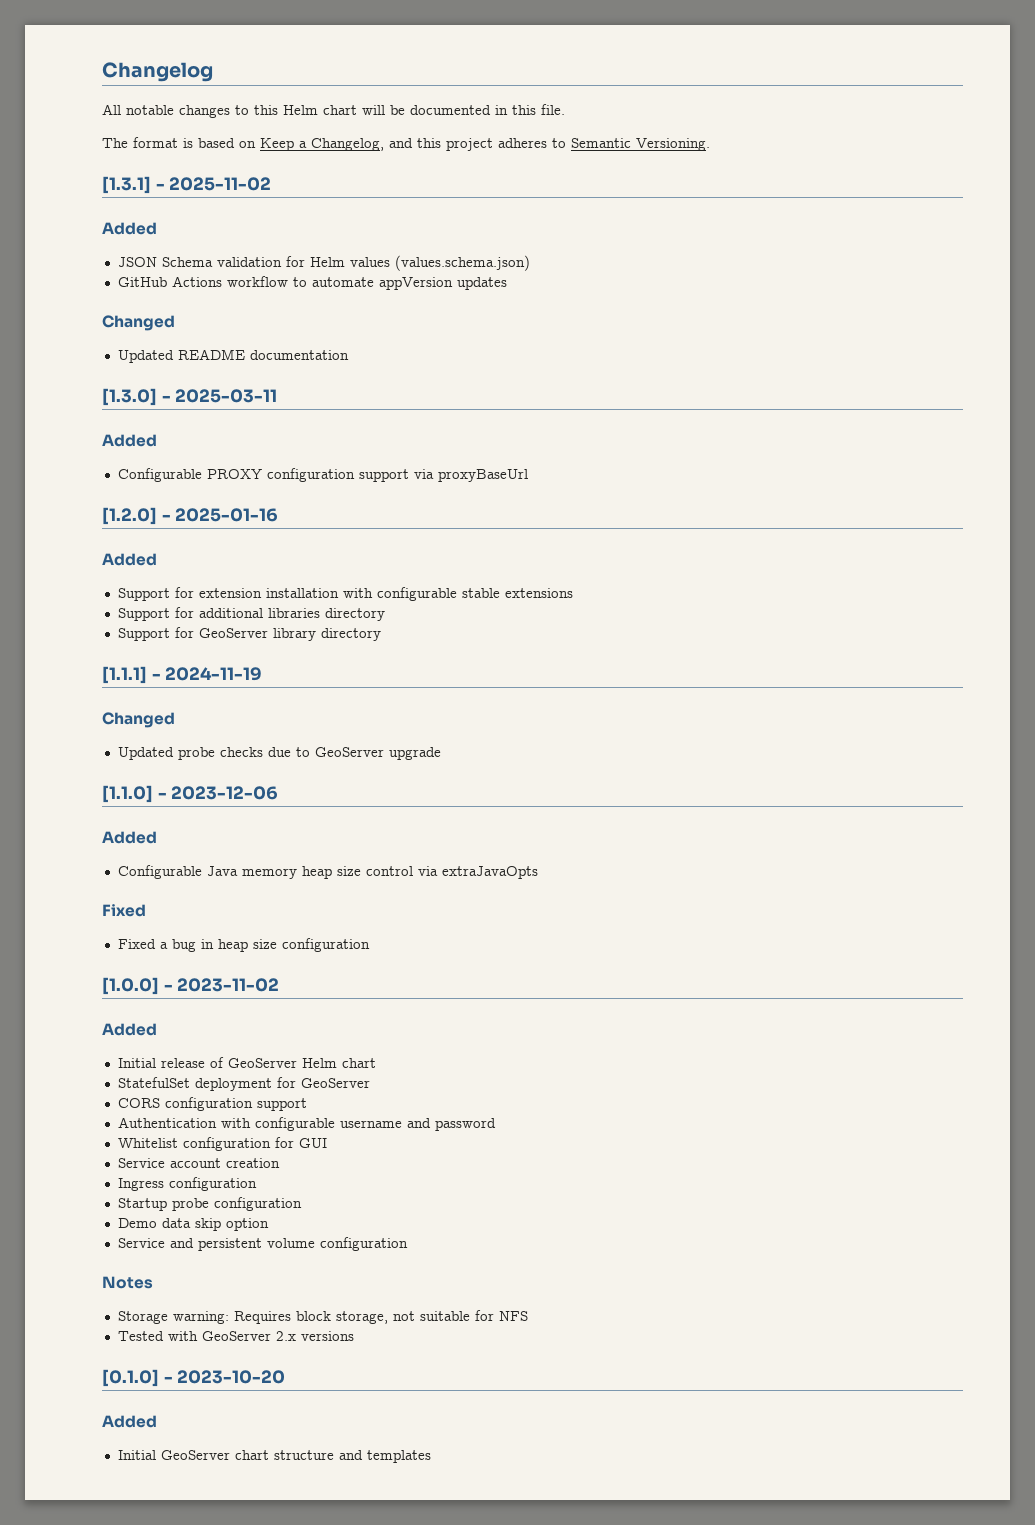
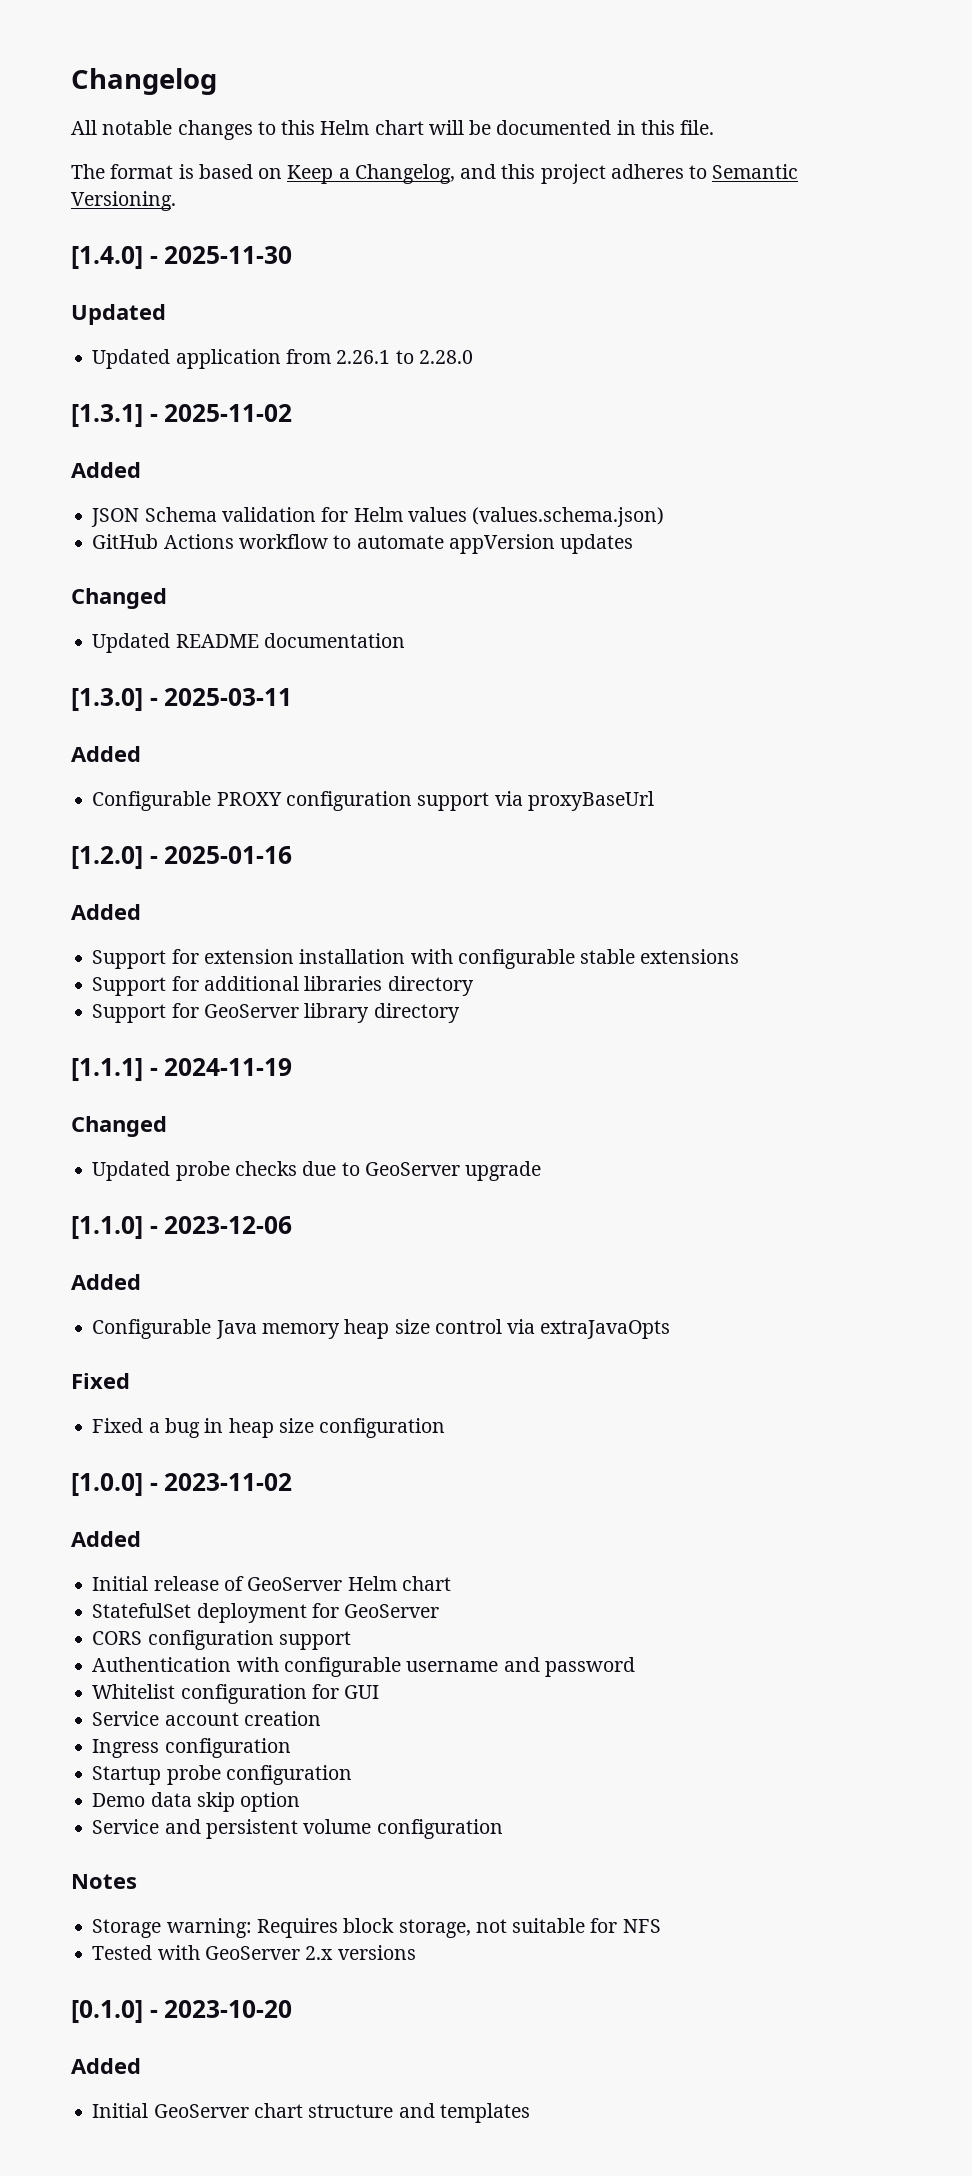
+ [1.4.0] - 2025-11-30
+ Updated
+ Updated application from 2.26.1 to 2.28.0

